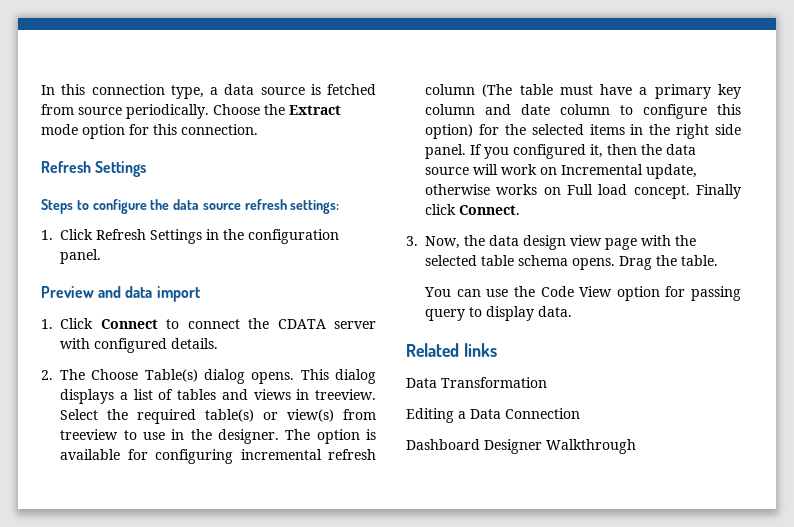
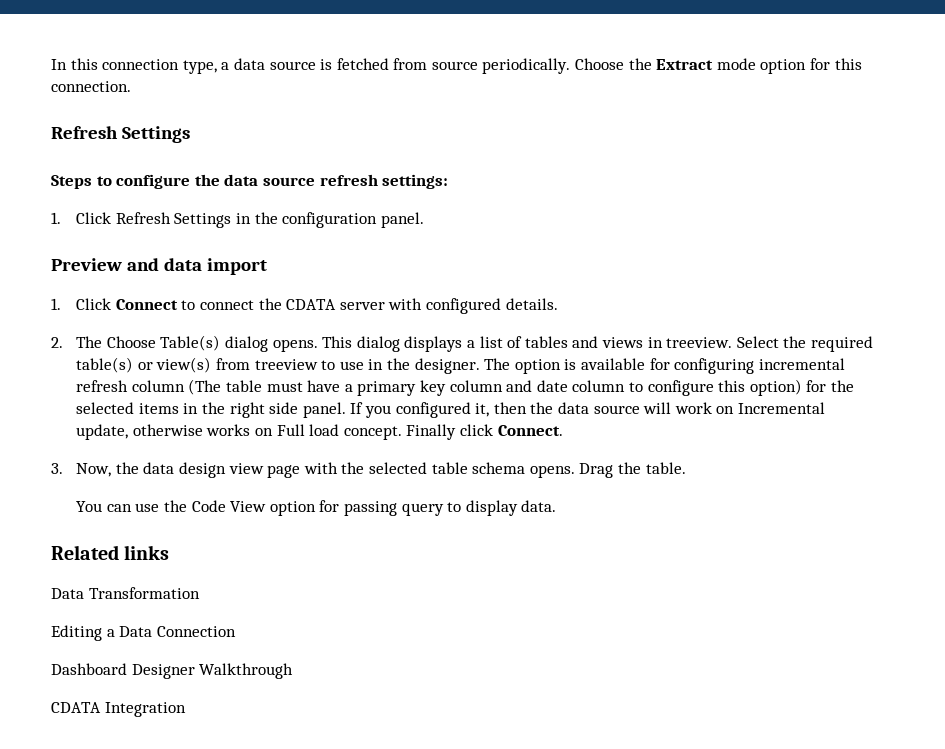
+ CDATA Integration

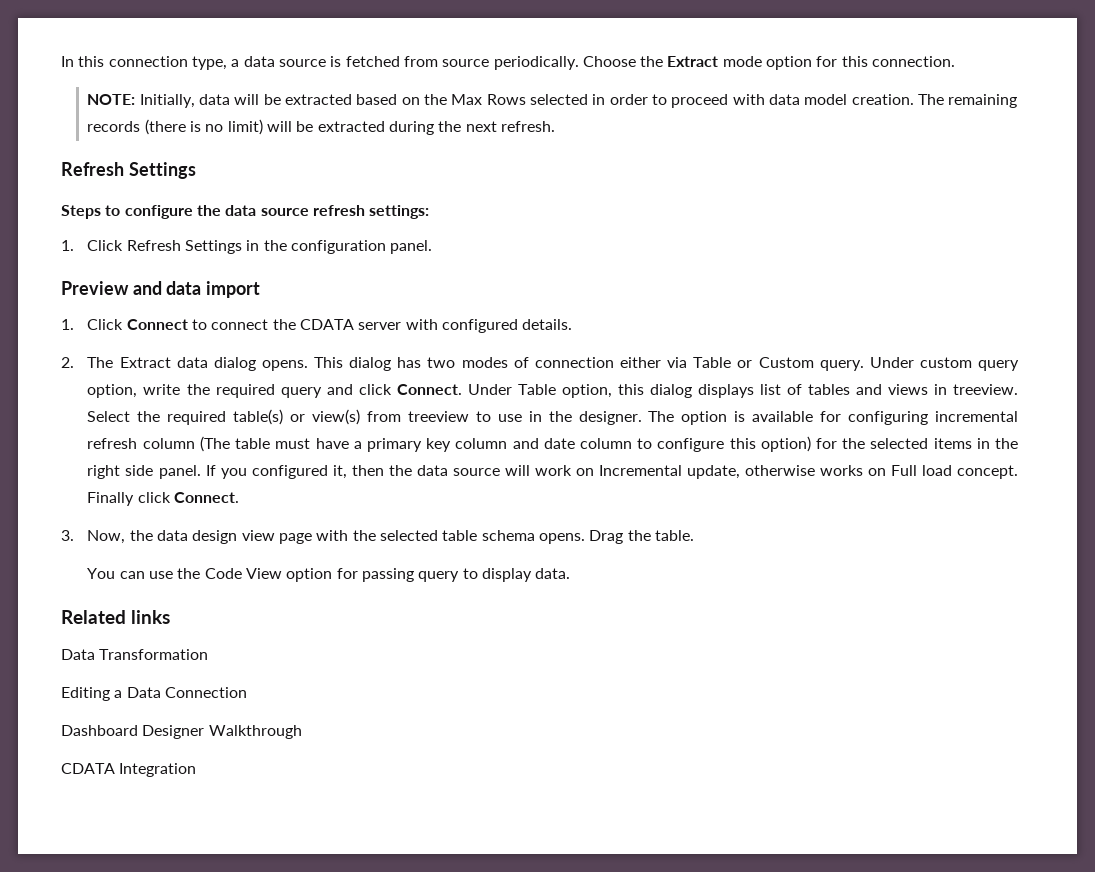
+ NOTE: Initially, data will be extracted based on the Max Rows selected in order to proceed with data model creation. The remaining records (there is no limit) will be extracted during the next refresh.
- 2. The Choose Table(s) dialog opens.
+ 2. The Extract data dialog opens.
- This dialog displays a list of tables and views in treeview.
+ This dialog has two modes of connection either via Table or Custom query. Under custom query option, write the required query and click Connect. Under Table option, this dialog displays list of tables and views in treeview.

